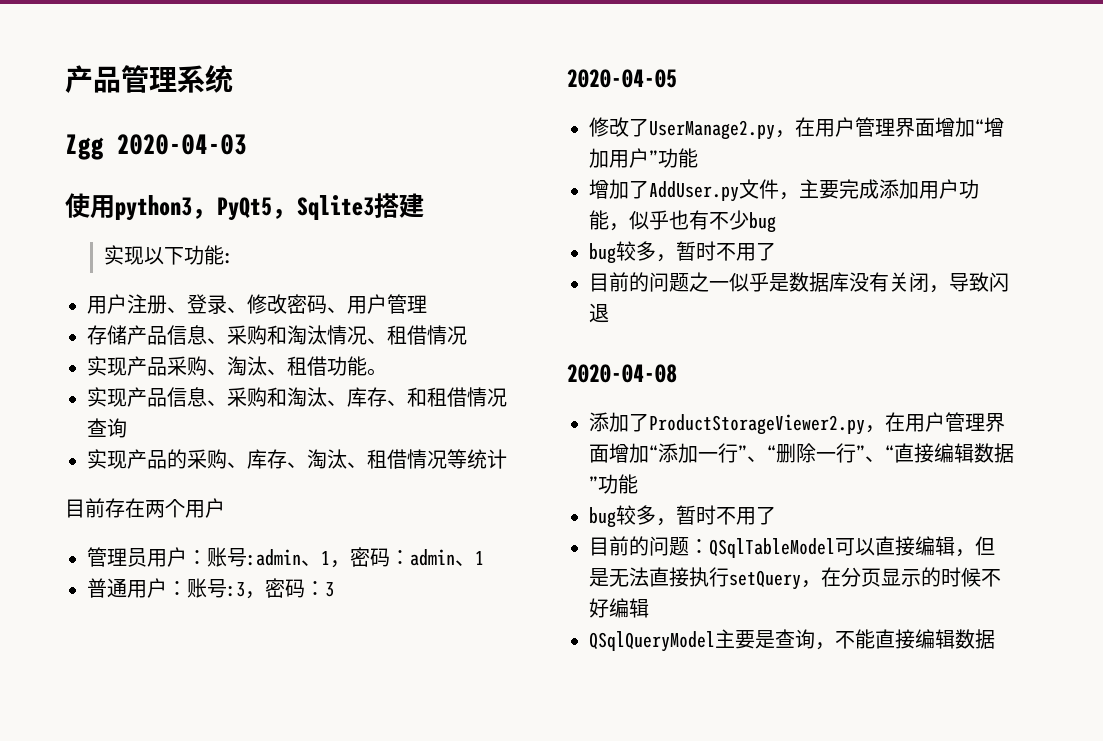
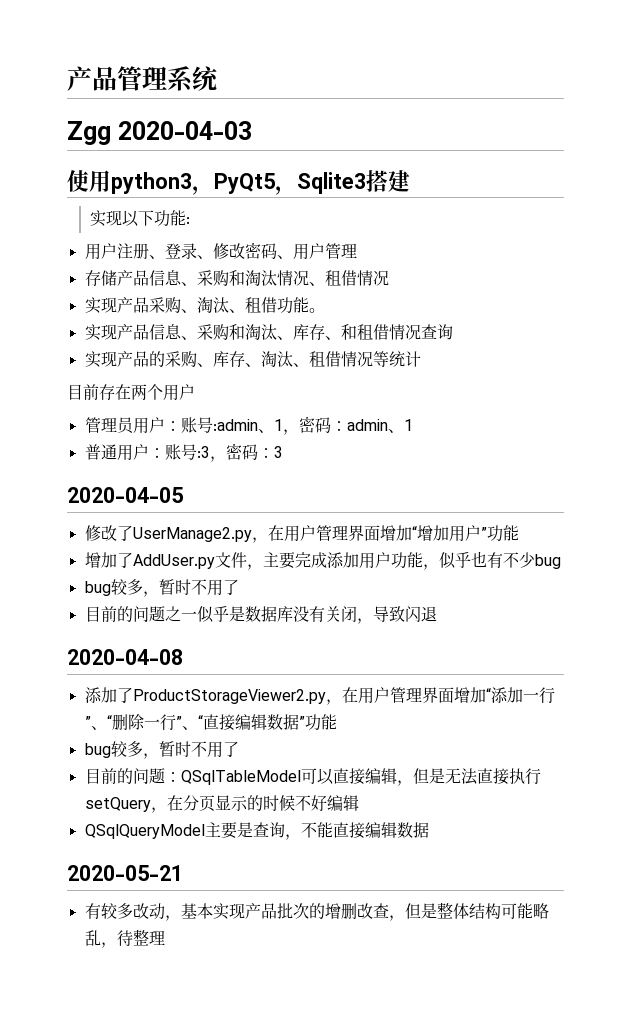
+ 2020-05-21
+ 有较多改动，基本实现产品批次的增删改查，但是整体结构可能略乱，待整理

